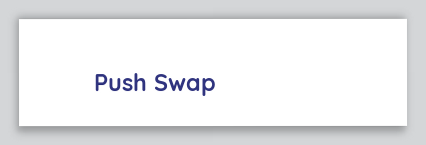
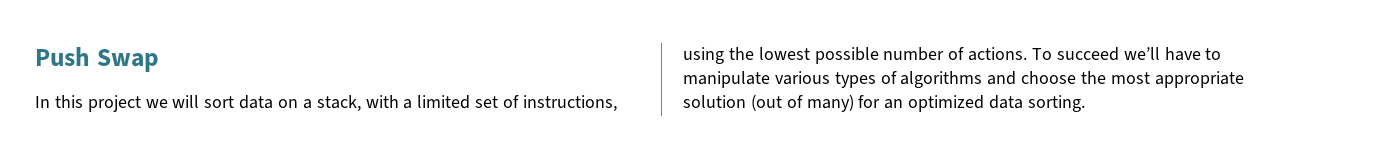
+ In this project we will sort data on a stack, with a limited set of instructions, using the lowest possible number of actions. To succeed we’ll have to manipulate various types of algorithms and choose the most appropriate solution (out of many) for an optimized data sorting.

